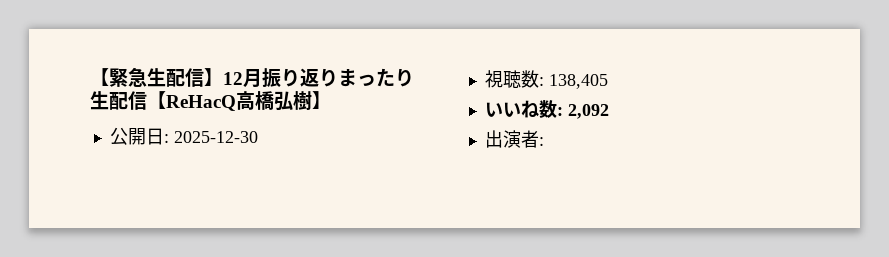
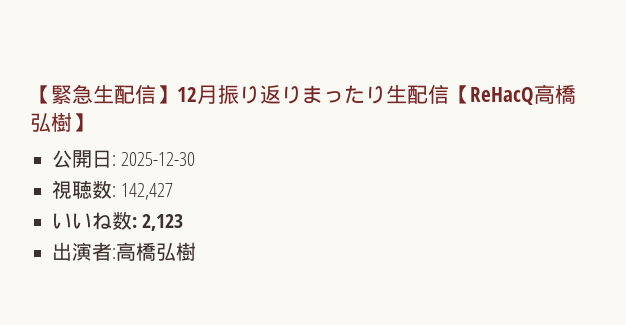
- 視聴数: 138,405
+ 視聴数: 142,427
- いいね数: 2,092
+ いいね数: 2,123
- 出演者:
+ 出演者:高橋弘樹

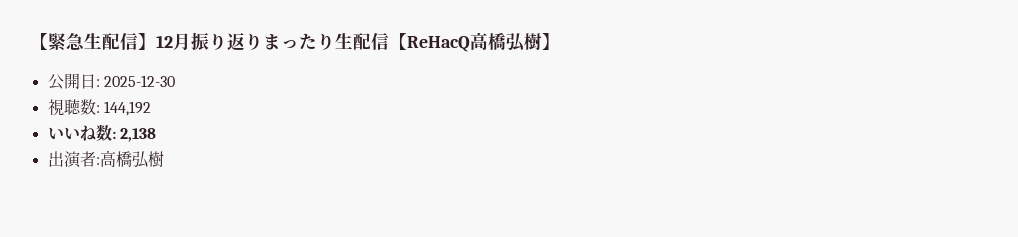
- 視聴数: 142,427
+ 視聴数: 144,192
- いいね数: 2,123
+ いいね数: 2,138

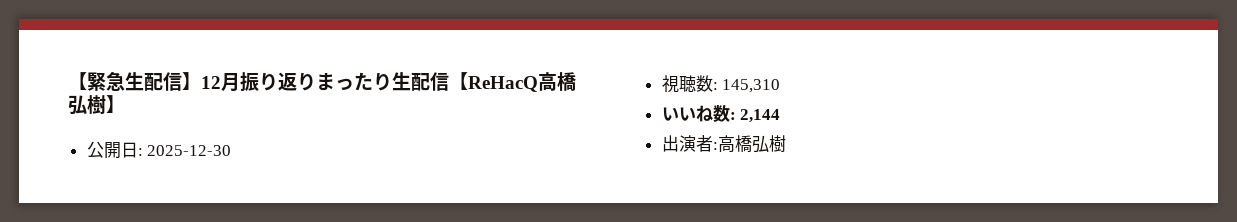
- 視聴数: 144,192
+ 視聴数: 145,310
- いいね数: 2,138
+ いいね数: 2,144

